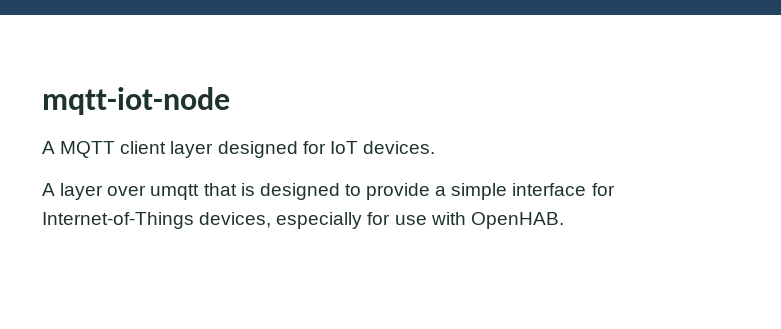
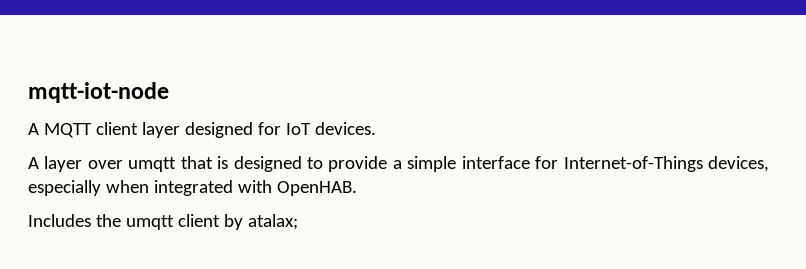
- A layer over umqtt that is designed to provide a simple interface for Internet-of-Things devices, especially for use with OpenHAB.
+ A layer over umqtt that is designed to provide a simple interface for Internet-of-Things devices, especially when integrated with OpenHAB.
+ Includes the umqtt client by atalax;

